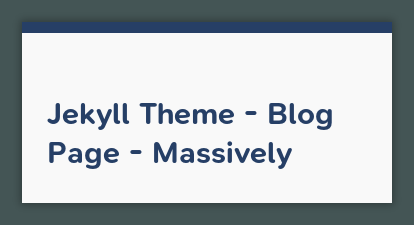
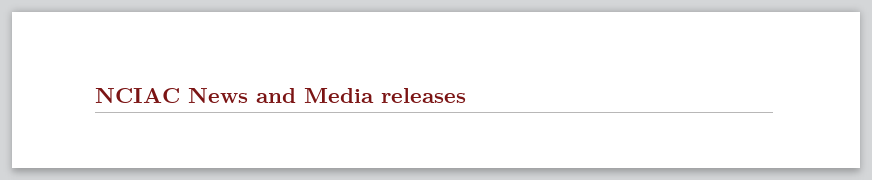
- Jekyll Theme - Blog Page - Massively
+ NCIAC News and Media releases

